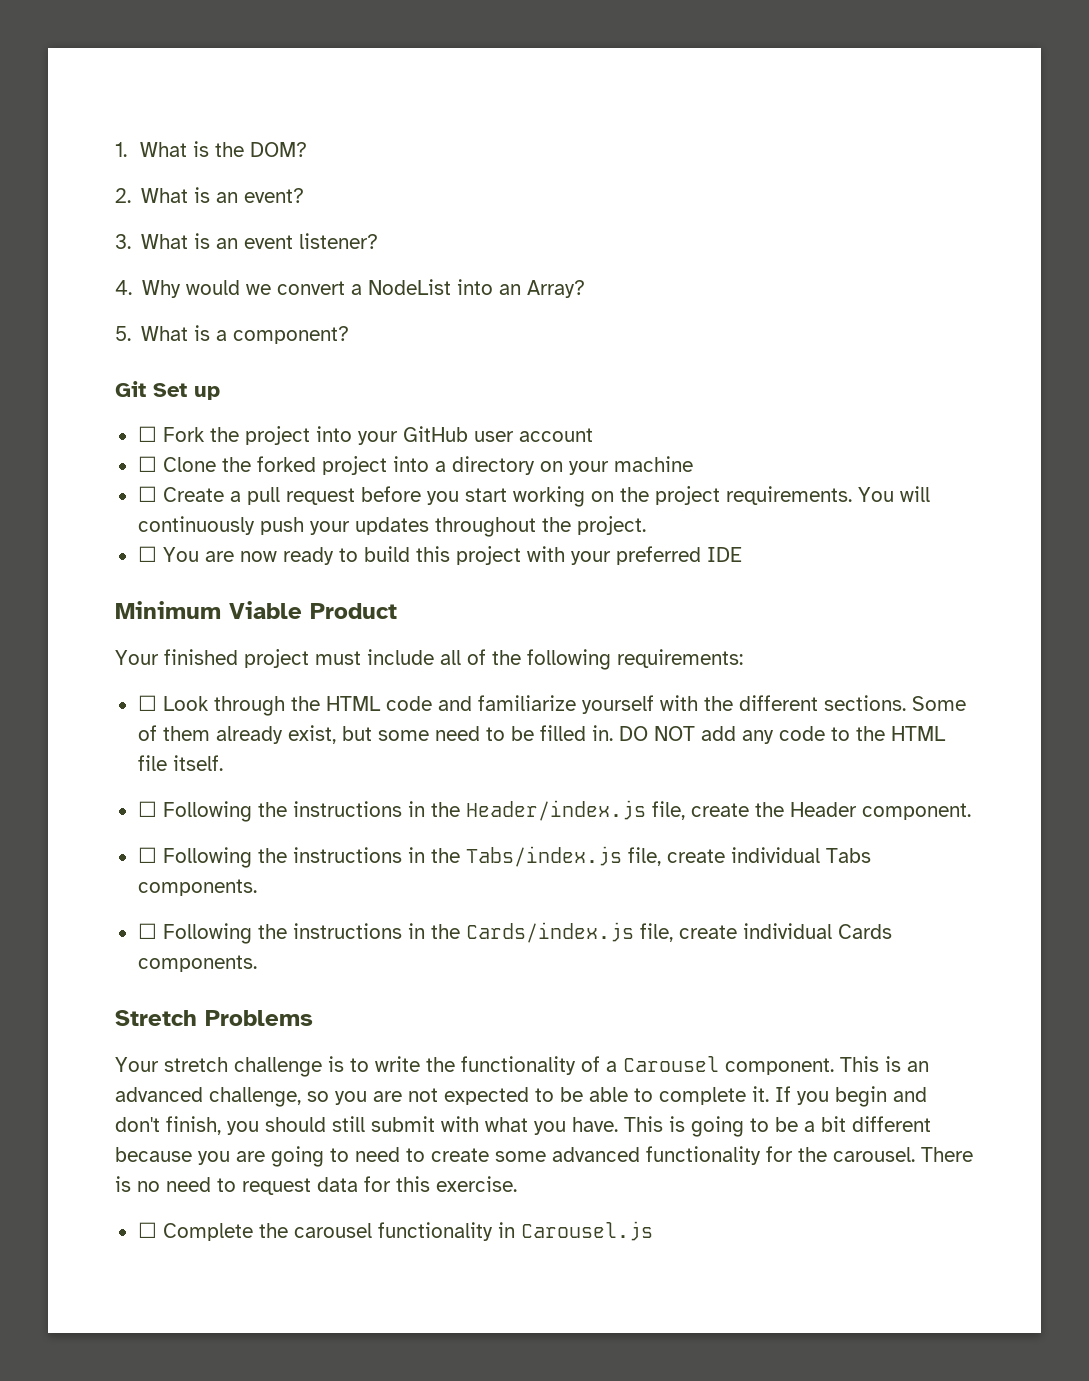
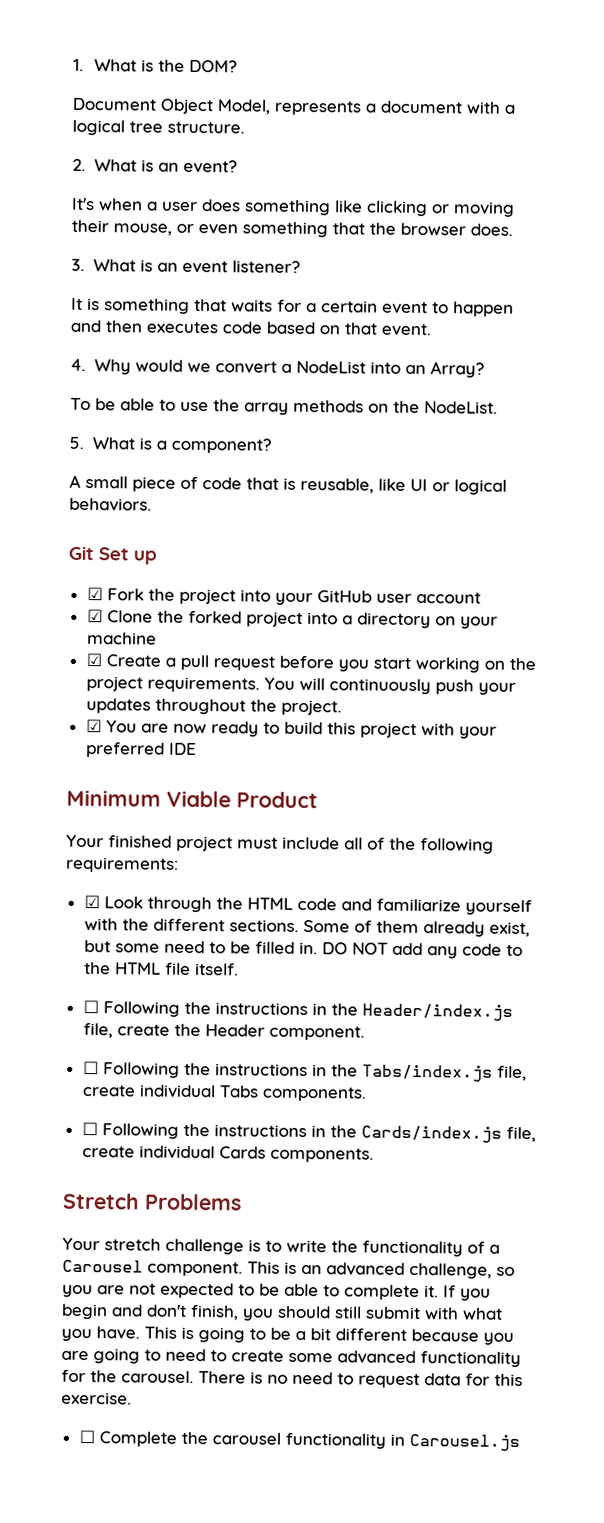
+ Document Object Model, represents a document with a logical tree structure.
+ It's when a user does something like clicking or moving their mouse, or even something that the browser does.
+ It is something that waits for a certain event to happen and then executes code based on that event.
+ To be able to use the array methods on the NodeList.
+ A small piece of code that is reusable, like UI or logical behaviors.
- ☐ Fork the project into your GitHub user account
+ ☑ Fork the project into your GitHub user account
- ☐ Clone the forked project into a directory on your machine
+ ☑ Clone the forked project into a directory on your machine
- ☐ Create a pull request before you start working on the project requirements.
+ ☑ Create a pull request before you start working on the project requirements.
- ☐ You are now ready to build this project with your preferred IDE
+ ☑ You are now ready to build this project with your preferred IDE
- ☐ Look through the HTML code and familiarize yourself with the different sections.
+ ☑ Look through the HTML code and familiarize yourself with the different sections.

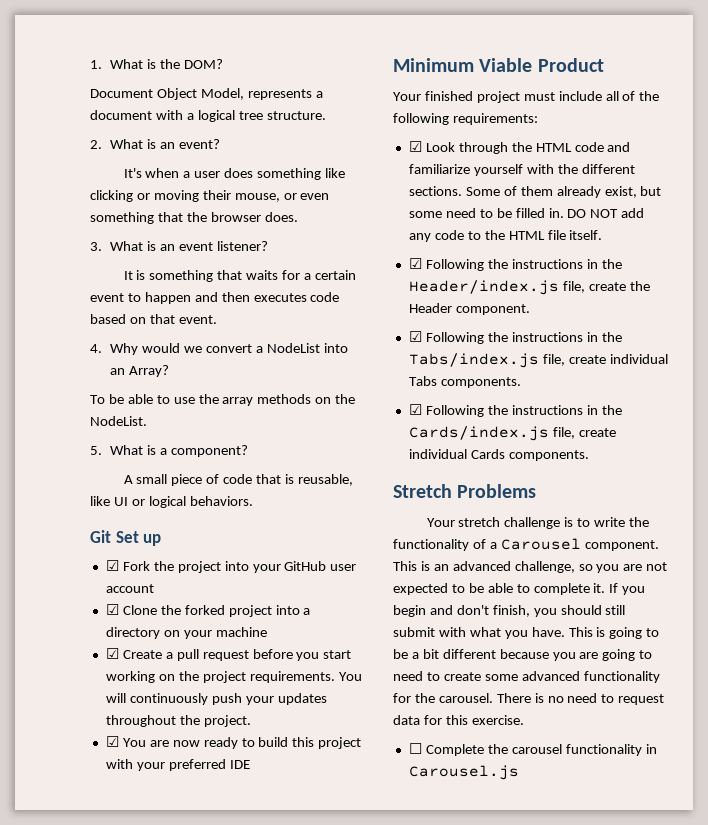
- ☐ Following the instructions in the Header/index.js file, create the Header component.
+ ☑ Following the instructions in the Header/index.js file, create the Header component.
- ☐ Following the instructions in the Tabs/index.js file, create individual Tabs components.
+ ☑ Following the instructions in the Tabs/index.js file, create individual Tabs components.
- ☐ Following the instructions in the Cards/index.js file, create individual Cards components.
+ ☑ Following the instructions in the Cards/index.js file, create individual Cards components.

